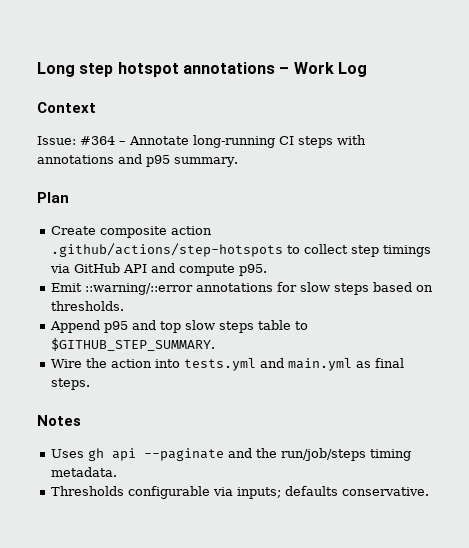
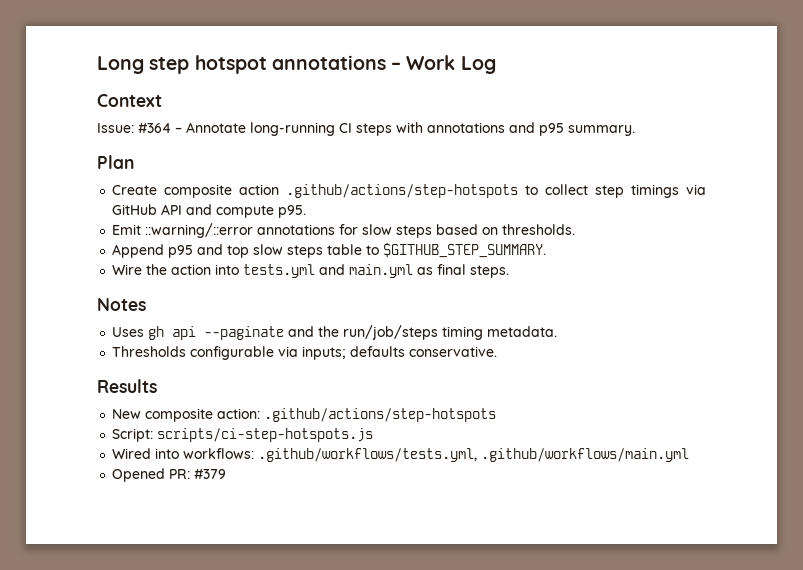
+ Results
+ New composite action: .github/actions/step-hotspots
+ Script: scripts/ci-step-hotspots.js
+ Wired into workflows: .github/workflows/tests.yml, .github/workflows/main.yml
+ Opened PR: #379

